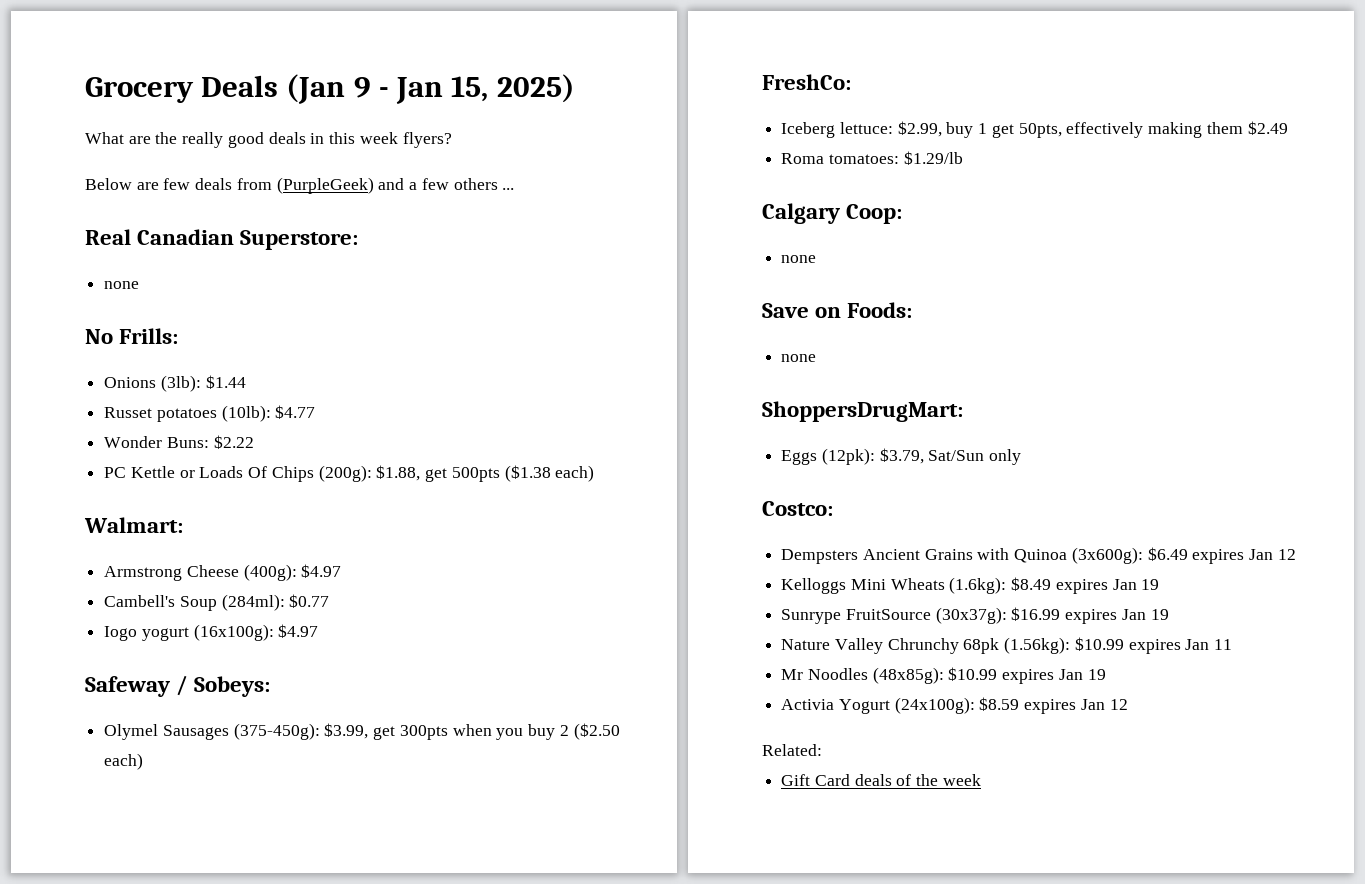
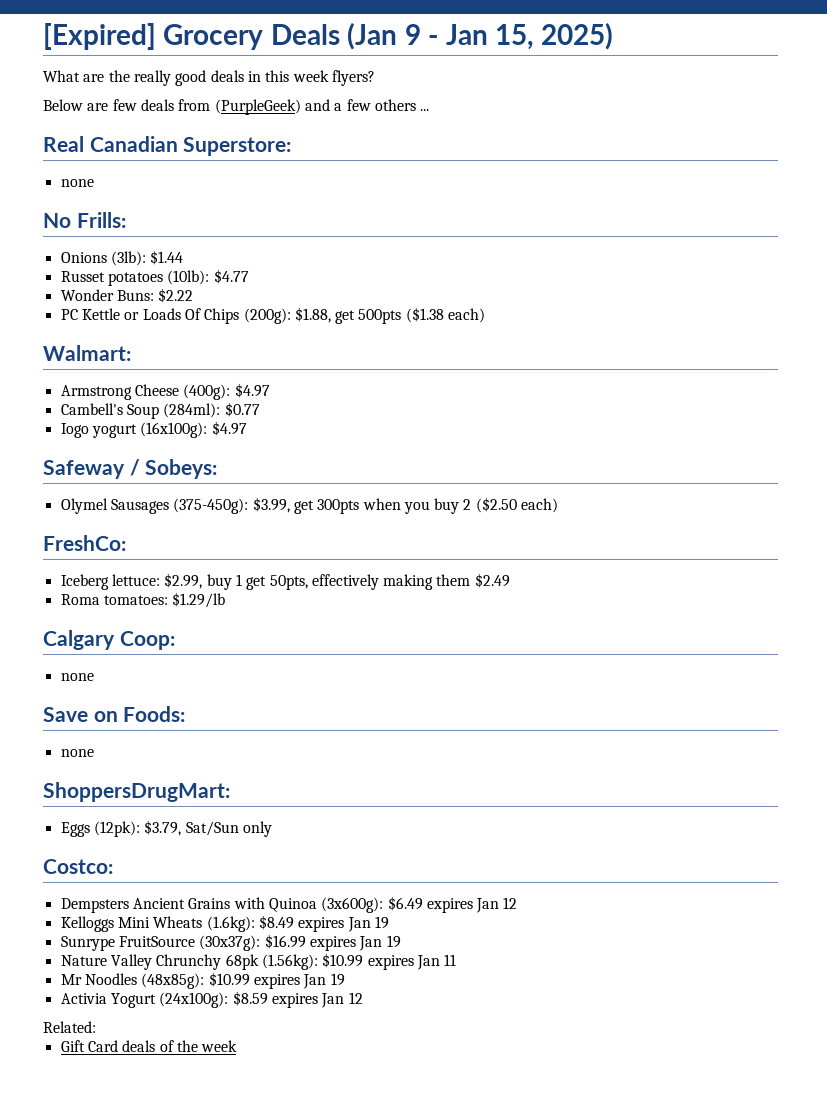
- Grocery Deals (Jan 9 - Jan 15, 2025)
+ [Expired] Grocery Deals (Jan 9 - Jan 15, 2025)

